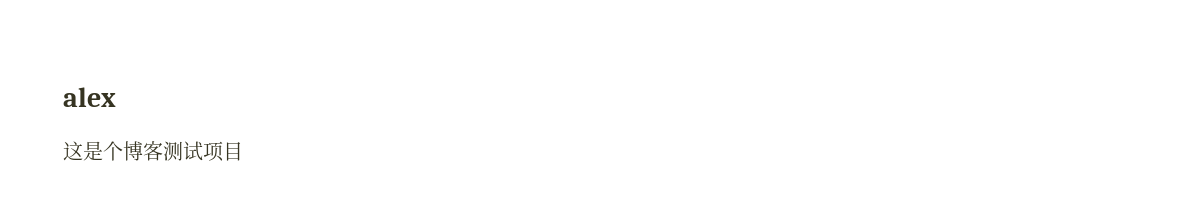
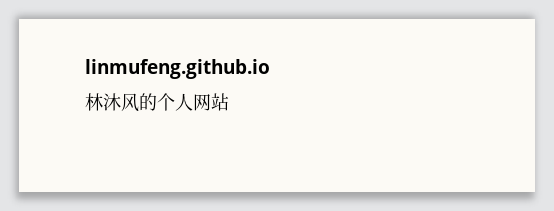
- alex
- 这是个博客测试项目
+ linmufeng.github.io
+ 林沐风的个人网站

